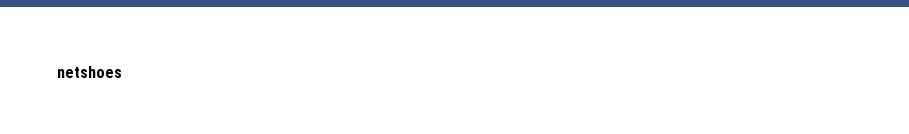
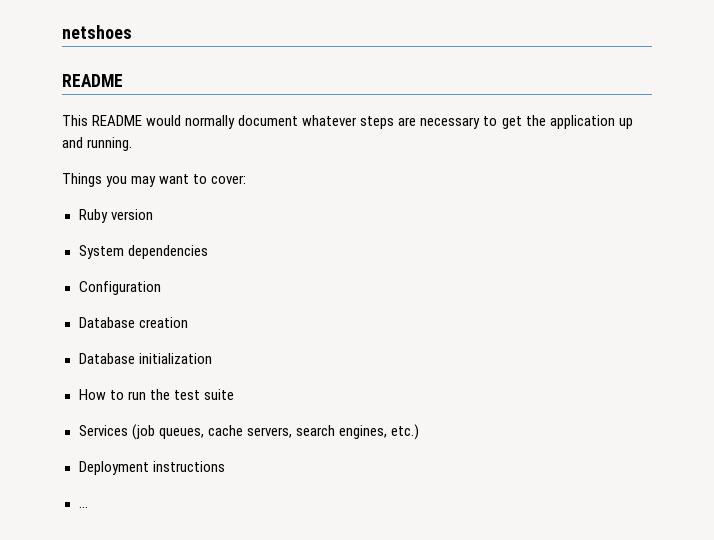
  netshoes
+ README
+ This README would normally document whatever steps are necessary to get the application up and running.
+ Things you may want to cover:
+ Ruby version
+ System dependencies
+ Configuration
+ Database creation
+ Database initialization
+ How to run the test suite
+ Services (job queues, cache servers, search engines, etc.)
+ Deployment instructions
+ ...

